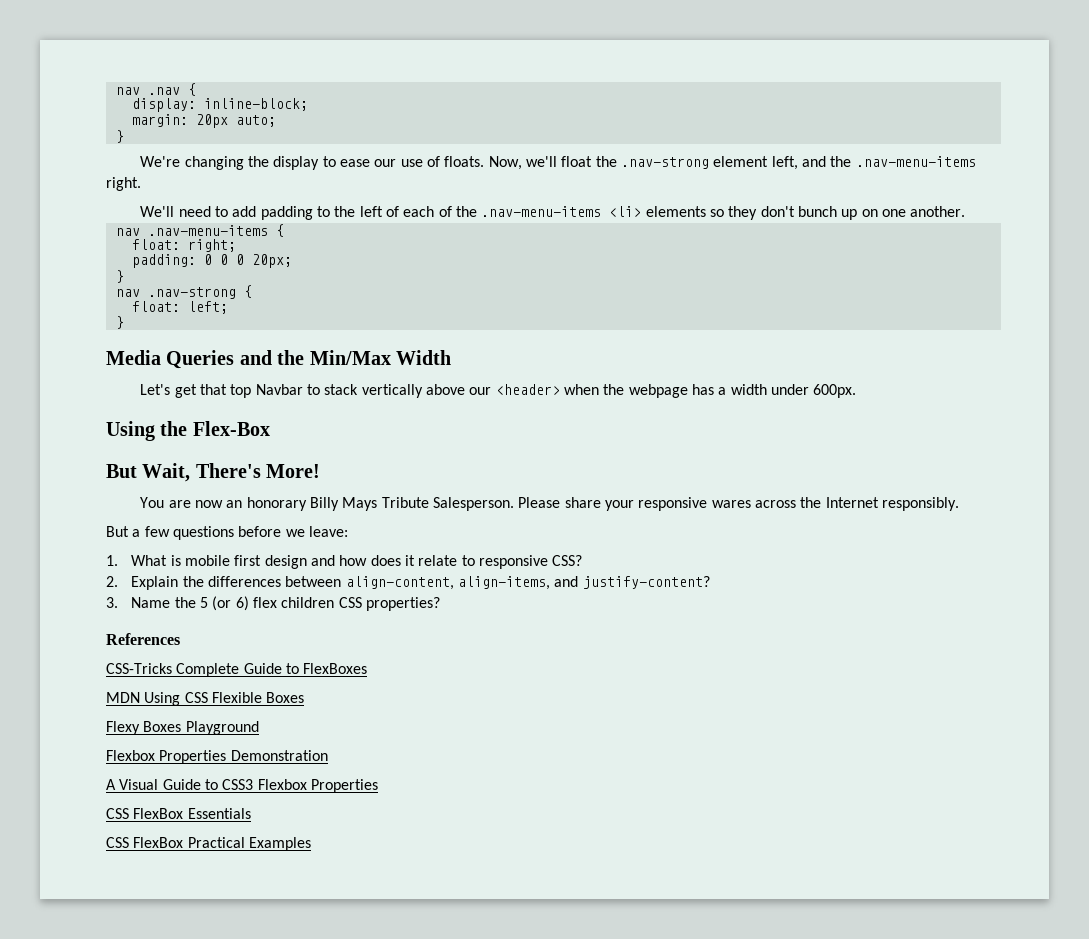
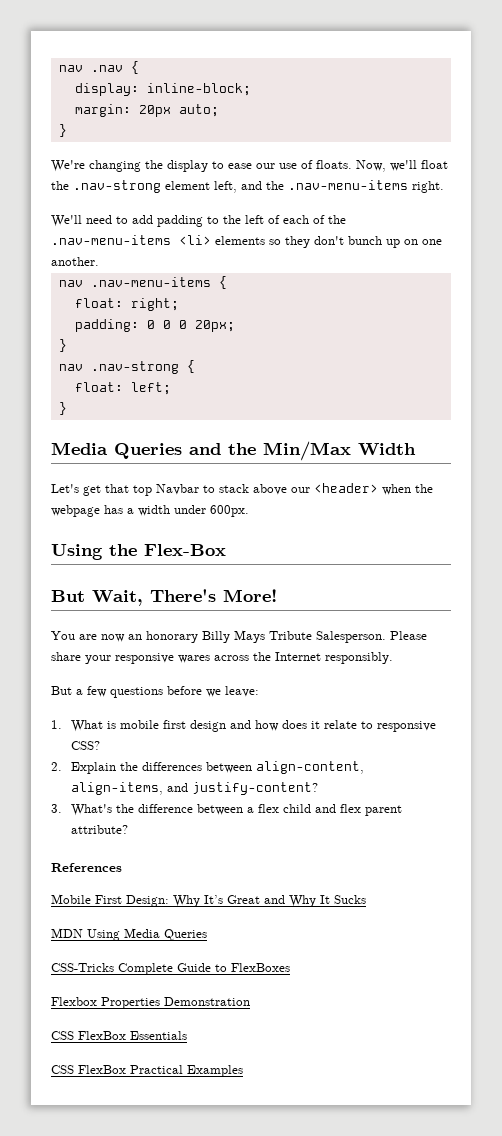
- Let's get that top Navbar to stack vertically above our <header> when the webpage has a width under 600px.
+ Let's get that top Navbar to stack above our <header> when the webpage has a width under 600px.
- 3. Name the 5 (or 6) flex children CSS properties?
+ 3. What's the difference between a flex child and flex parent attribute?
  References
+ Mobile First Design: Why It’s Great and Why It Sucks
+ MDN Using Media Queries
- MDN Using CSS Flexible Boxes
- Flexy Boxes Playground
  Flexbox Properties Demonstration
- A Visual Guide to CSS3 Flexbox Properties

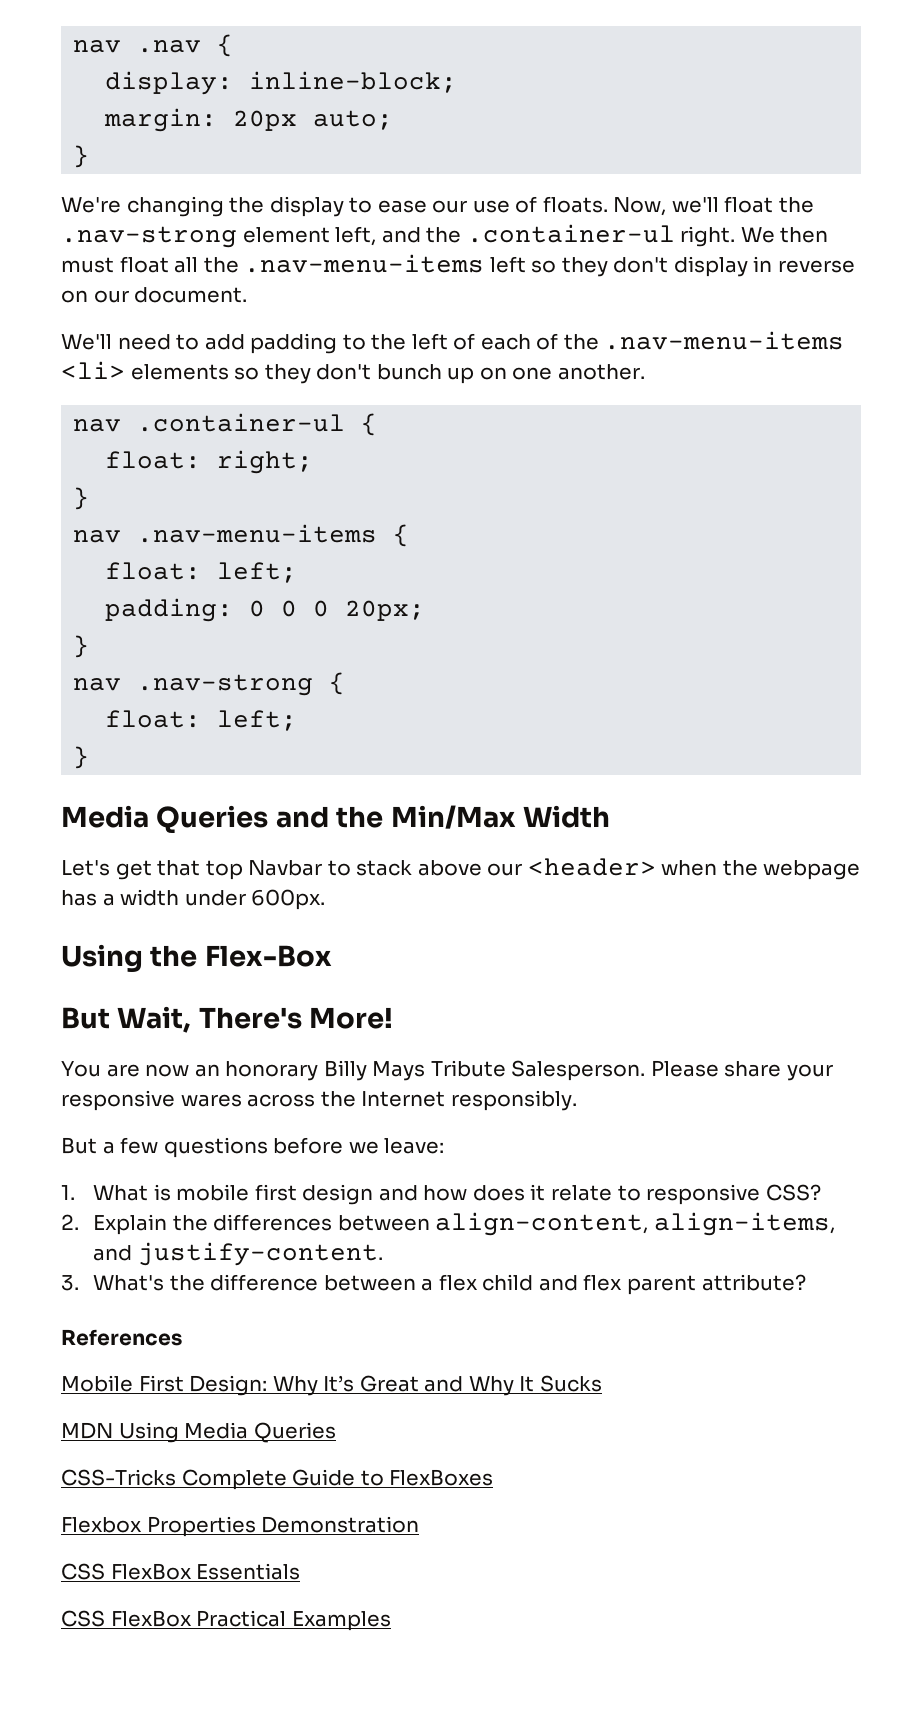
- Now, we'll float the .nav-strong element left, and the .nav-menu-items right.
+ Now, we'll float the .nav-strong element left, and the .container-ul right. We then must float all the .nav-menu-items left so they don't display in reverse on our document.
+ nav .container-ul {
+ float: right;
+ }
  nav .nav-menu-items {
- float: right;
+ float: left;
- 2. Explain the differences between align-content, align-items, and justify-content?
+ 2. Explain the differences between align-content, align-items, and justify-content.

